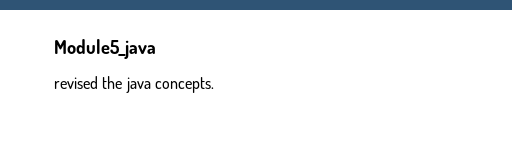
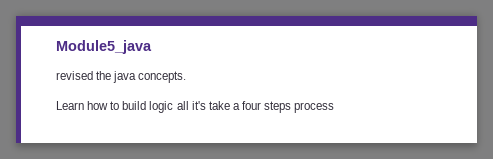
+ Learn how to build logic all it's take a four steps process

